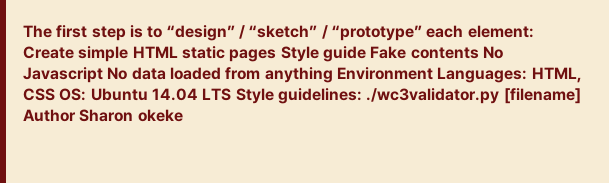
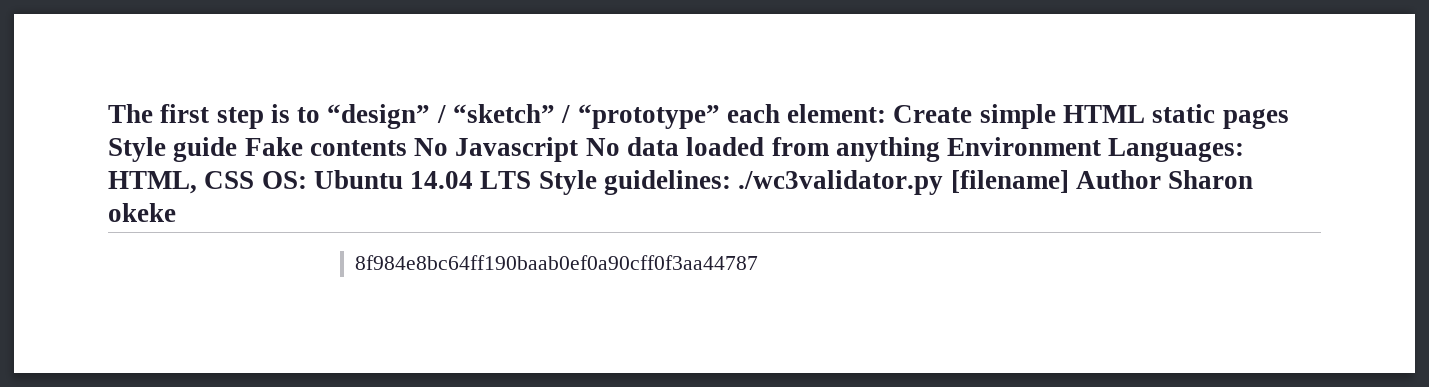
+ 8f984e8bc64ff190baab0ef0a90cff0f3aa44787

